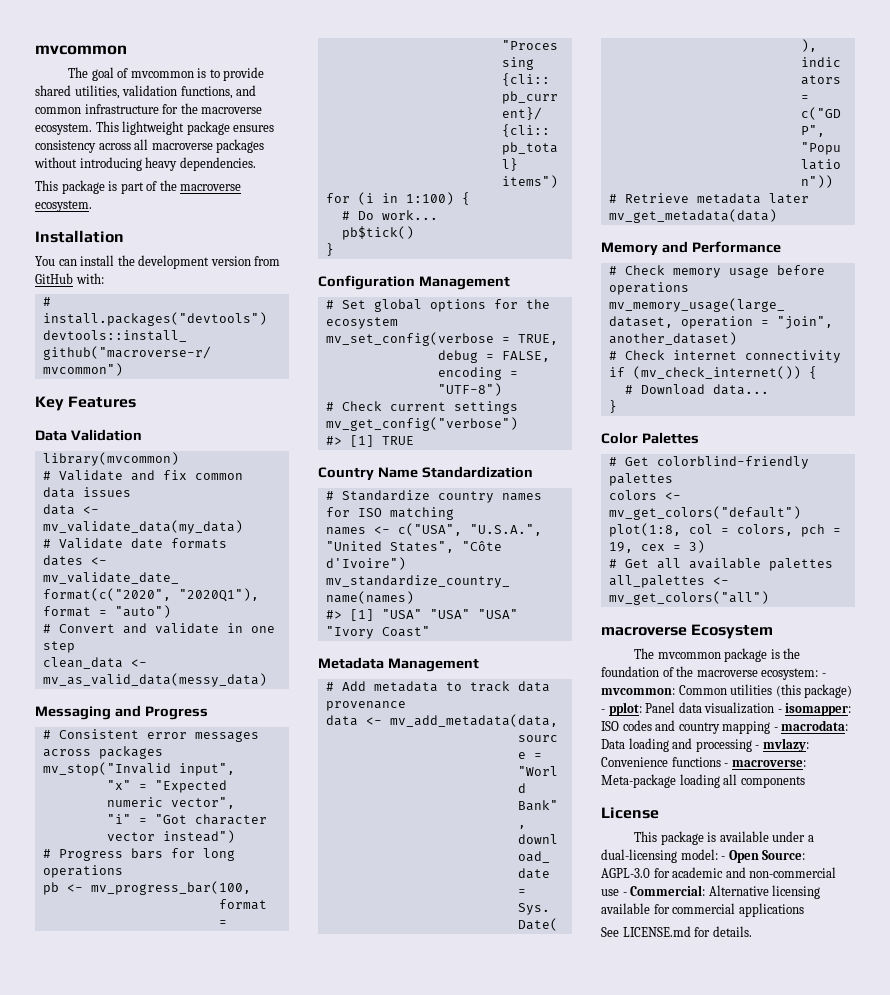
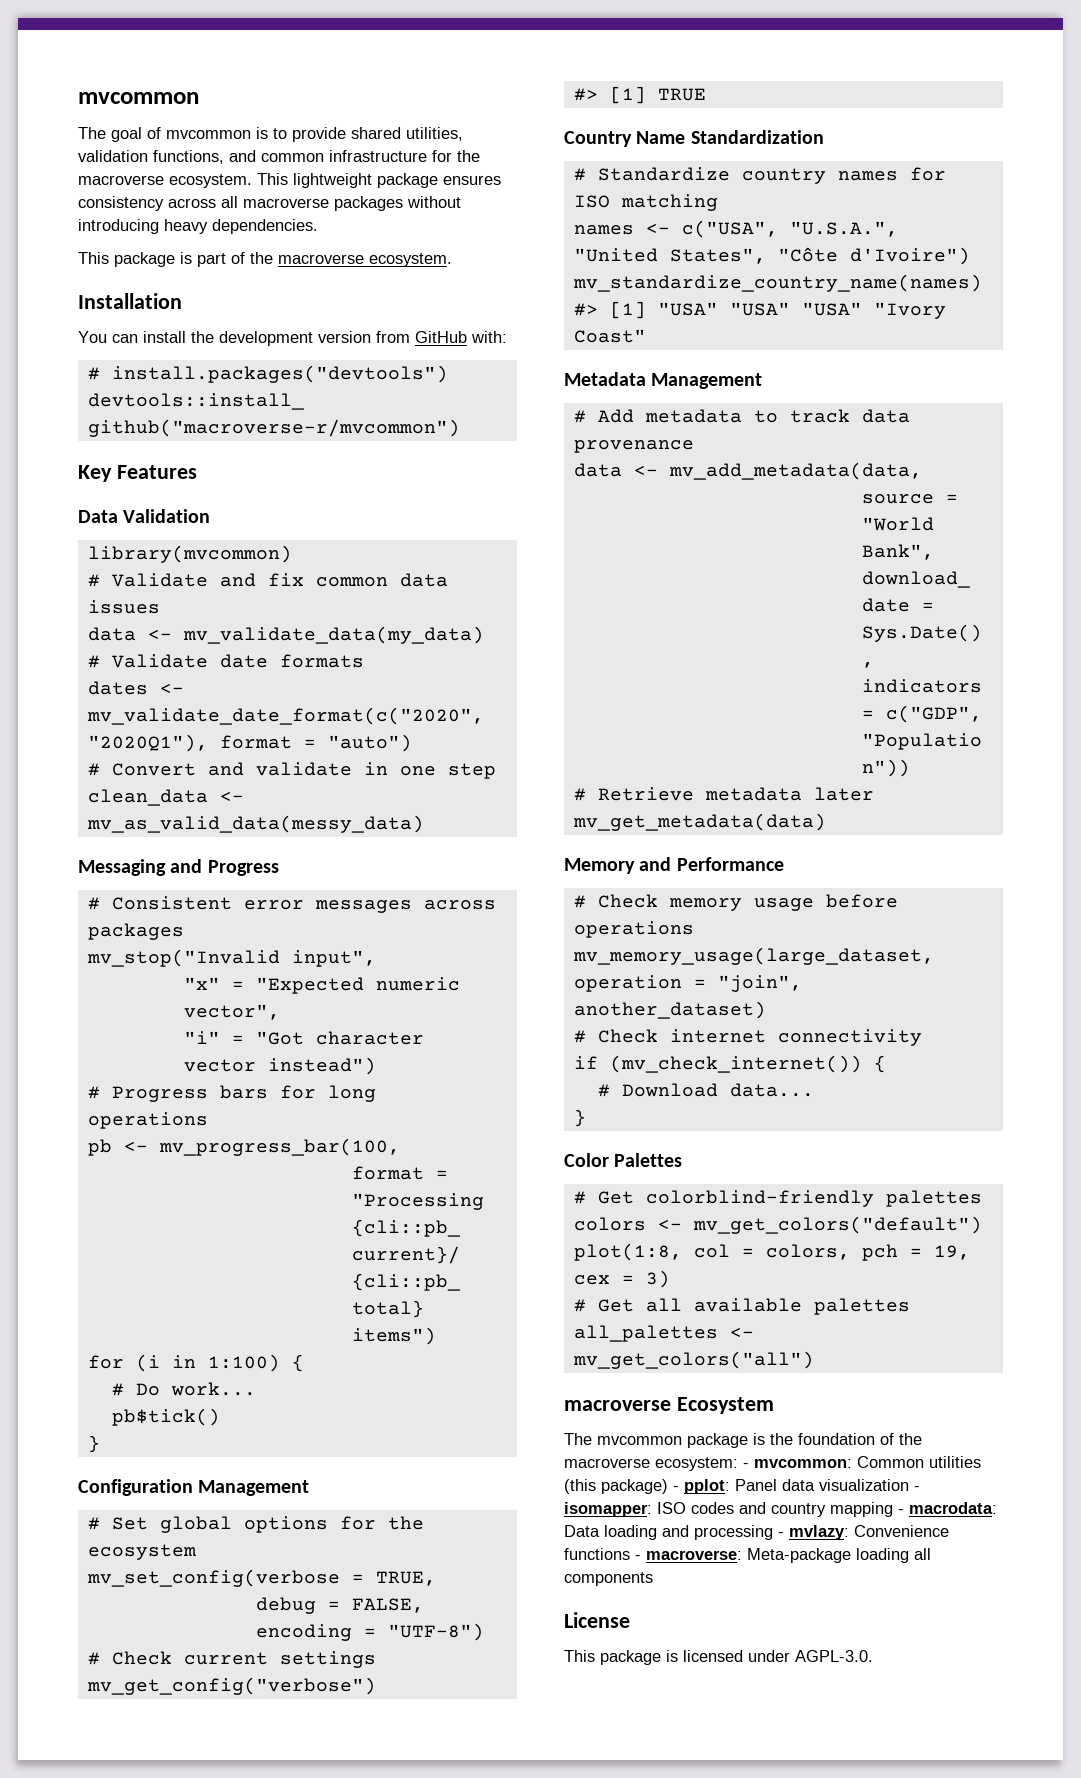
- This package is available under a dual-licensing model: - Open Source: AGPL-3.0 for academic and non-commercial use - Commercial: Alternative licensing available for commercial applications
- See LICENSE.md for details.
+ This package is licensed under AGPL-3.0.

